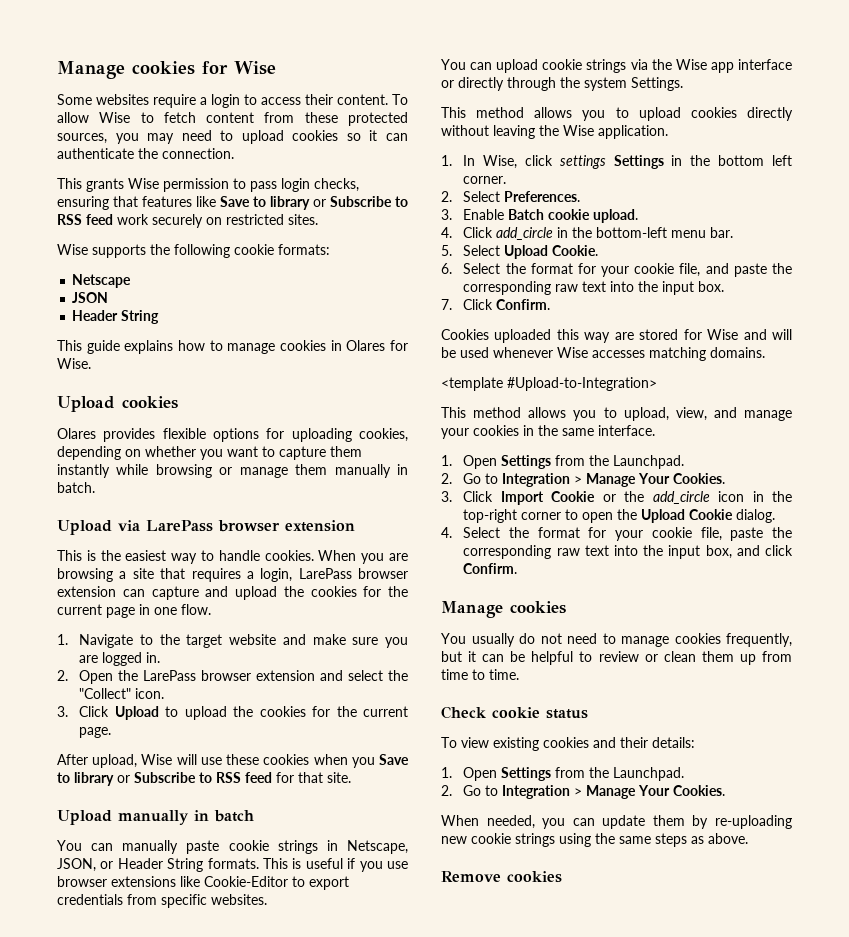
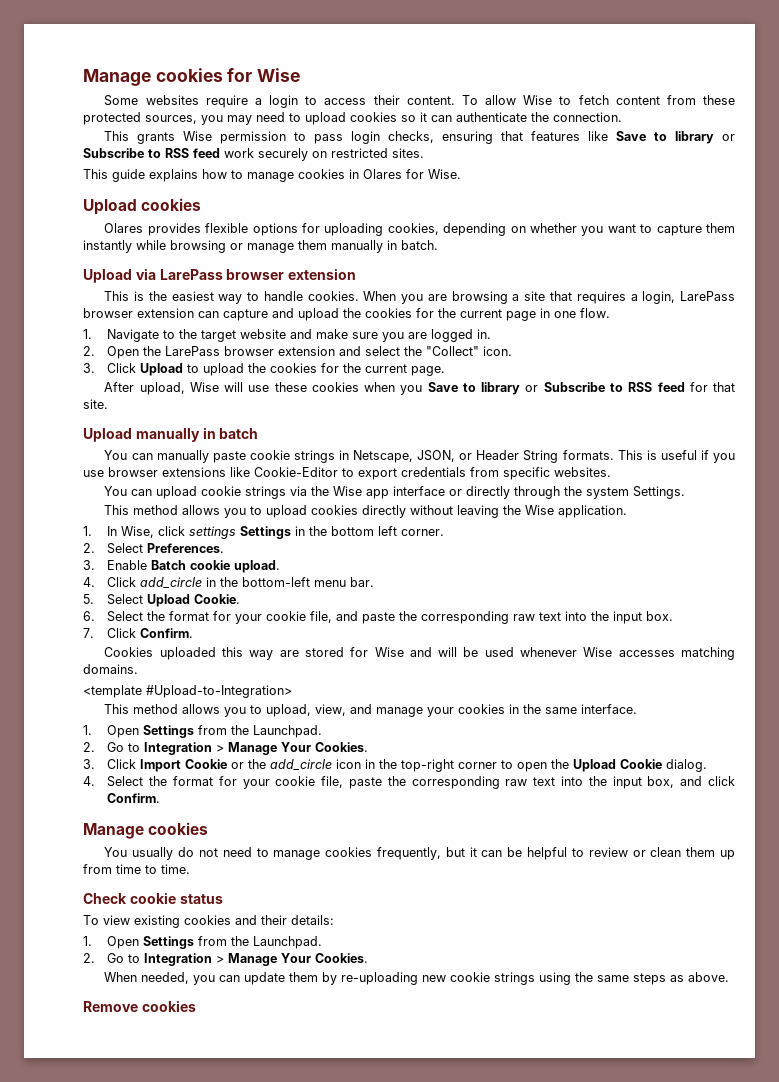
- Wise supports the following cookie formats:
- Netscape
- JSON
- Header String

